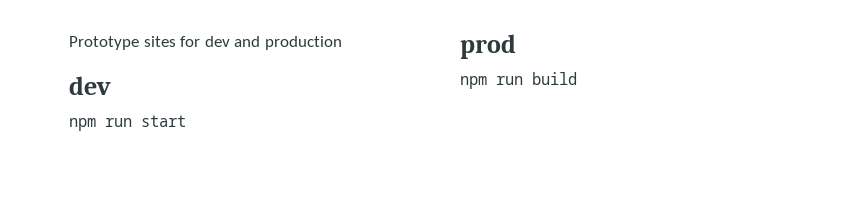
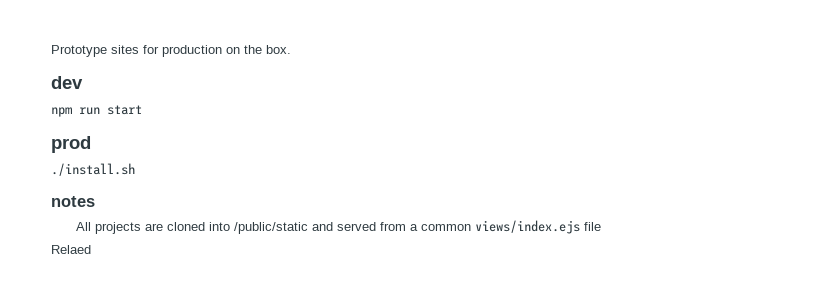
- Prototype sites for dev and production
+ Prototype sites for production on the box.
- npm run build
+ ./install.sh
+ notes
+ All projects are cloned into /public/static and served from a common views/index.ejs file
+ Relaed

